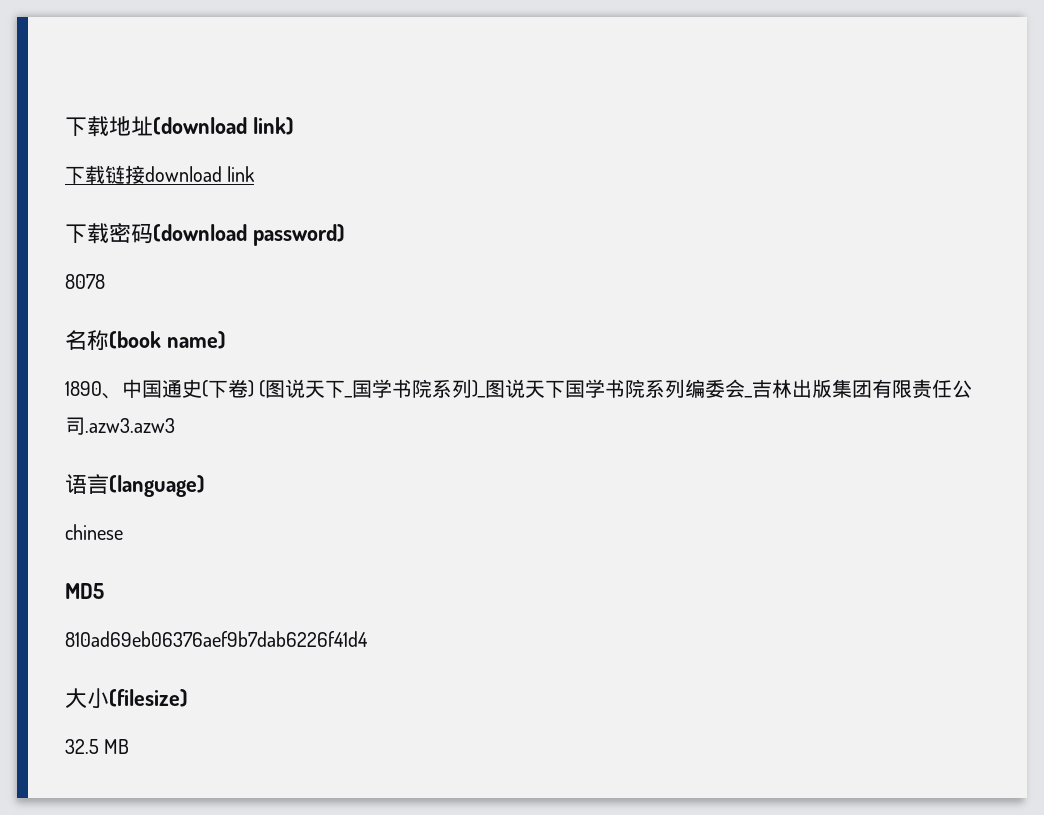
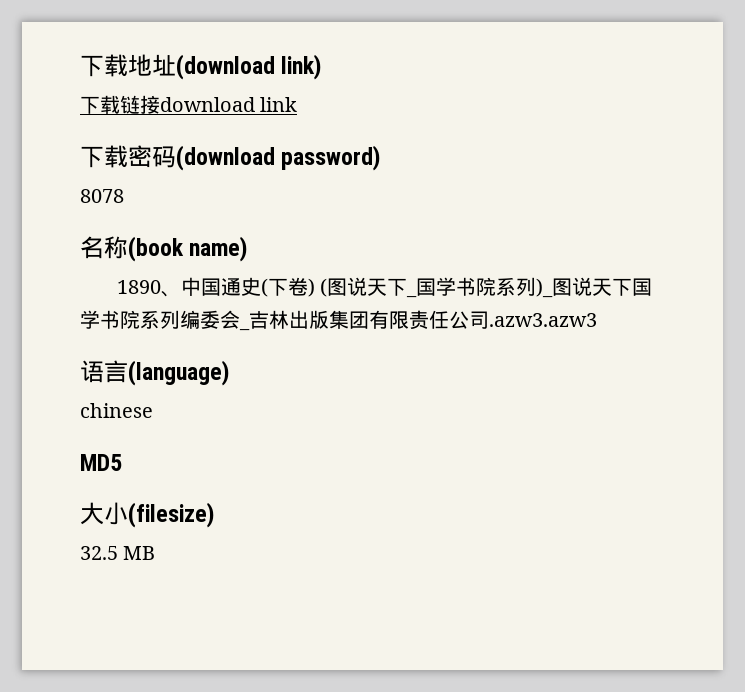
- 810ad69eb06376aef9b7dab6226f41d4

